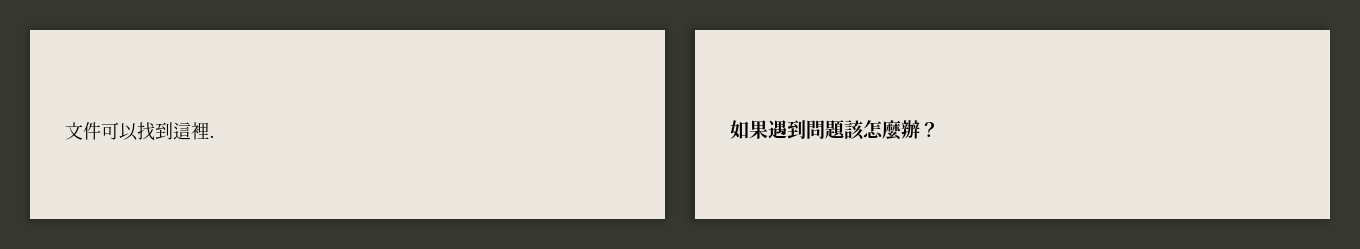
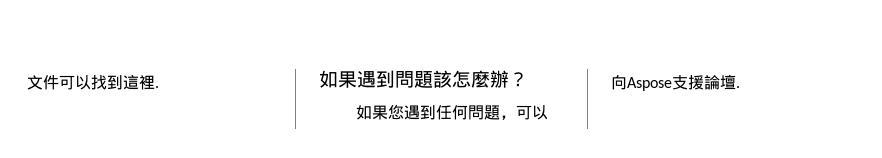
+ 如果您遇到任何問題，可以向Aspose支援論壇.

